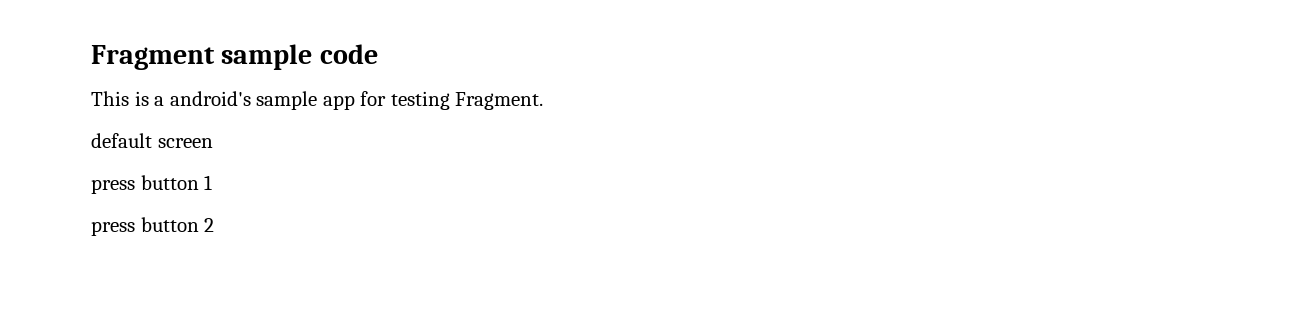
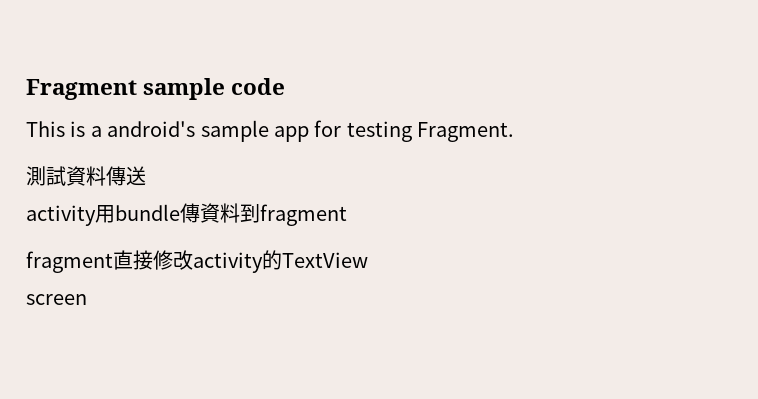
- default screen
- press button 1
- press button 2
+ 測試資料傳送
+ activity用bundle傳資料到fragment
+ fragment直接修改activity的TextView
+ screen

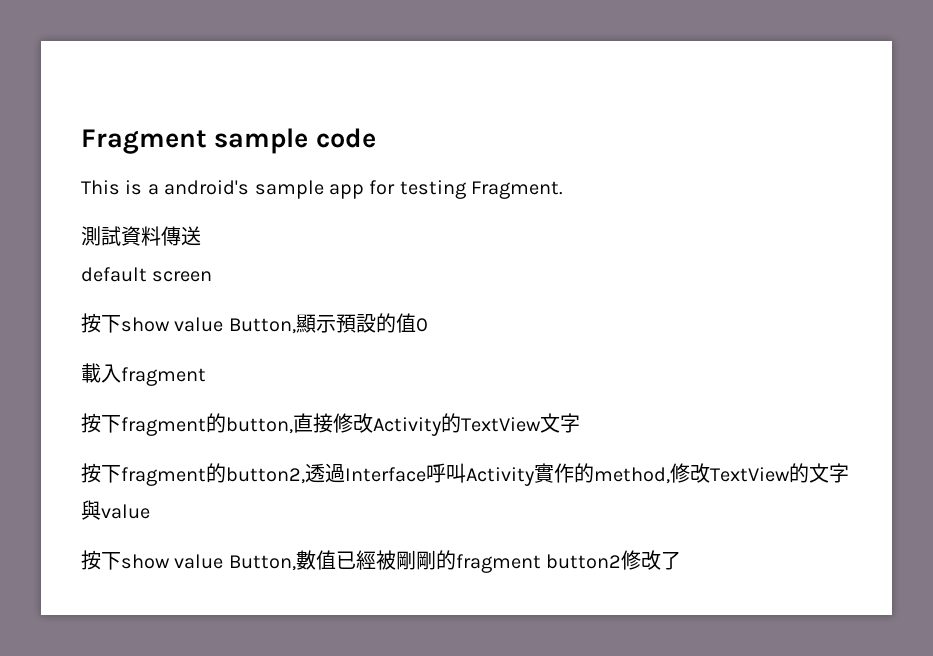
- activity用bundle傳資料到fragment
- fragment直接修改activity的TextView
- screen
+ default screen
+ 按下show value Button,顯示預設的值0
+ 載入fragment
+ 按下fragment的button,直接修改Activity的TextView文字
+ 按下fragment的button2,透過Interface呼叫Activity實作的method,修改TextView的文字與value
+ 按下show value Button,數值已經被剛剛的fragment button2修改了

